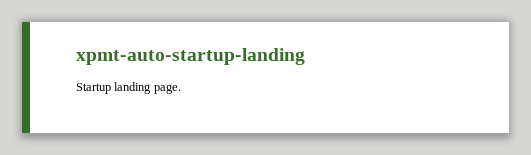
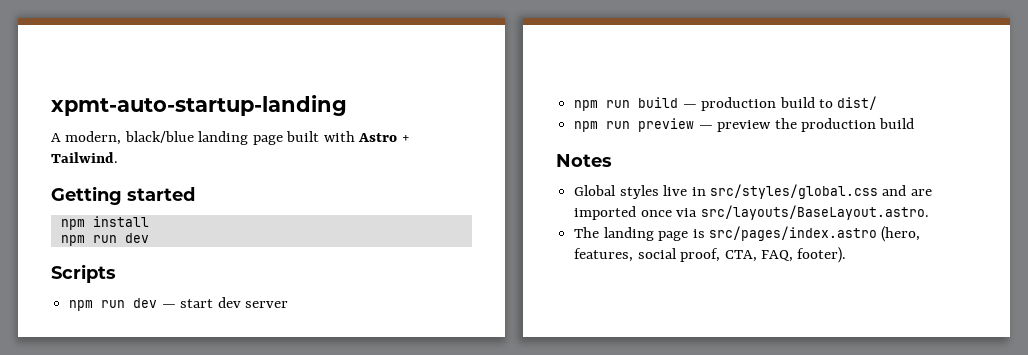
- Startup landing page.
+ A modern, black/blue landing page built with Astro + Tailwind.
+ Getting started
+ npm install
+ npm run dev
+ Scripts
+ npm run dev — start dev server
+ npm run build — production build to dist/
+ npm run preview — preview the production build
+ Notes
+ Global styles live in src/styles/global.css and are imported once via src/layouts/BaseLayout.astro.
+ The landing page is src/pages/index.astro (hero, features, social proof, CTA, FAQ, footer).

